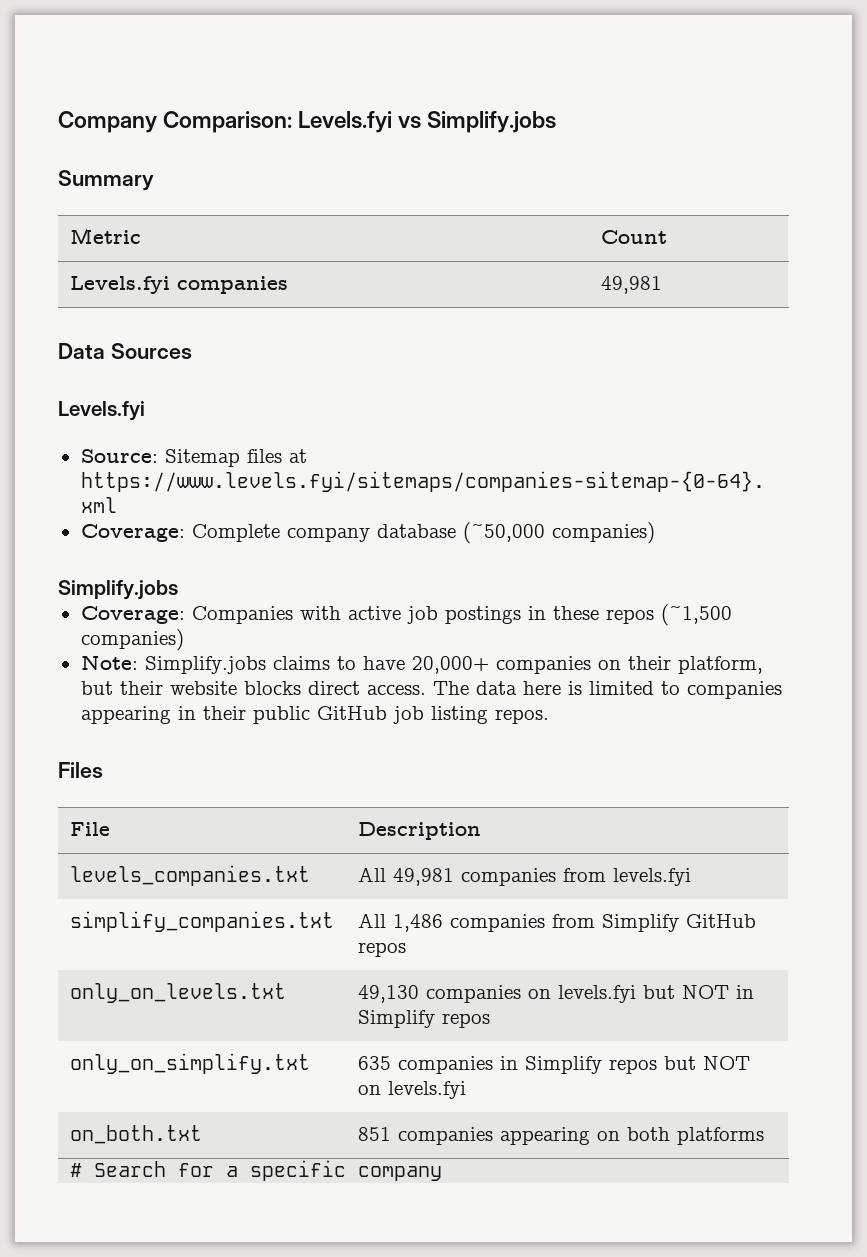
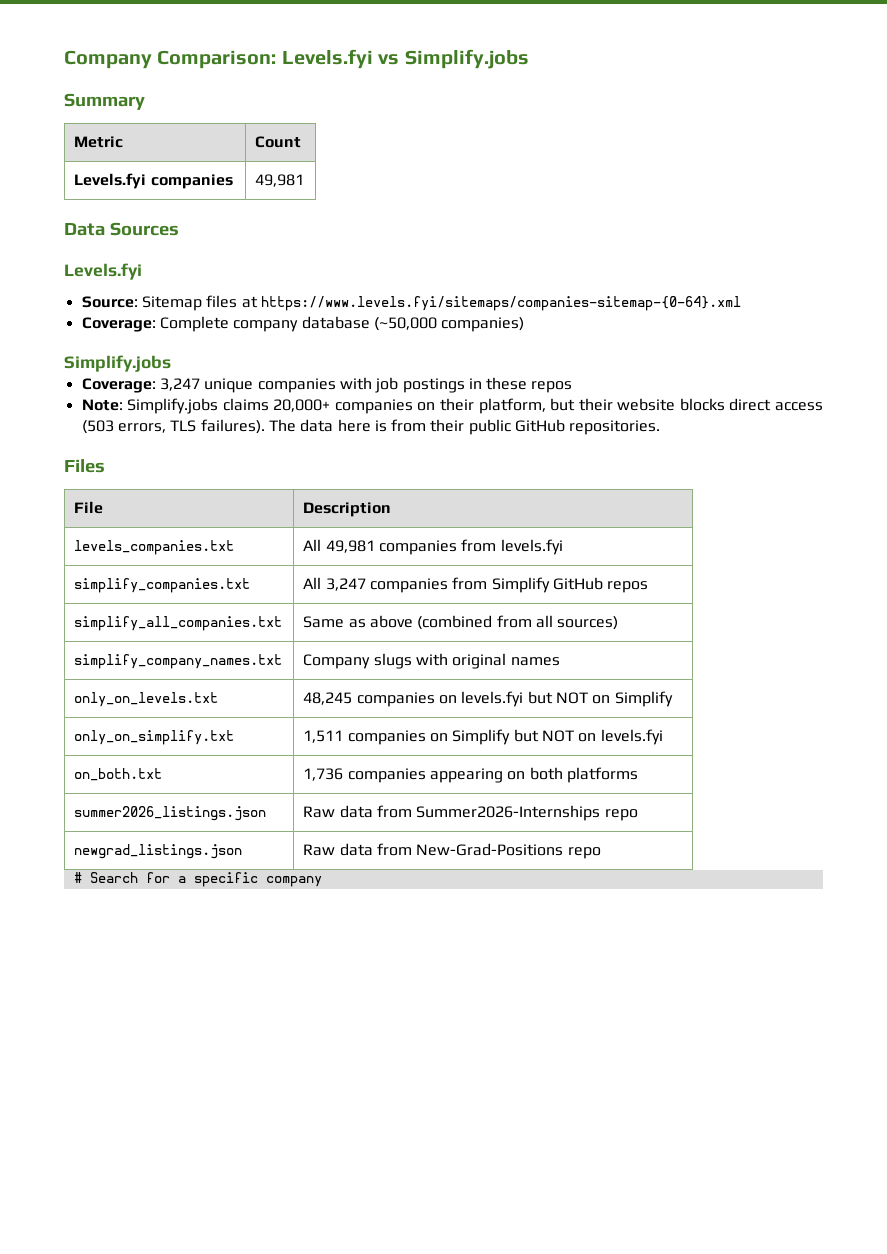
- Coverage: Companies with active job postings in these repos (~1,500 companies)
+ Coverage: 3,247 unique companies with job postings in these repos
- Note: Simplify.jobs claims to have 20,000+ companies on their platform, but their website blocks direct access. The data here is limited to companies appearing in their public GitHub job listing repos.
+ Note: Simplify.jobs claims 20,000+ companies on their platform, but their website blocks direct access (503 errors, TLS failures). The data here is from their public GitHub repositories.
- simplify_companies.txt | All 1,486 companies from Simplify GitHub repos
+ simplify_companies.txt | All 3,247 companies from Simplify GitHub repos
+ simplify_all_companies.txt | Same as above (combined from all sources)
+ simplify_company_names.txt | Company slugs with original names
- only_on_levels.txt | 49,130 companies on levels.fyi but NOT in Simplify repos
+ only_on_levels.txt | 48,245 companies on levels.fyi but NOT on Simplify
- only_on_simplify.txt | 635 companies in Simplify repos but NOT on levels.fyi
+ only_on_simplify.txt | 1,511 companies on Simplify but NOT on levels.fyi
- on_both.txt | 851 companies appearing on both platforms
+ on_both.txt | 1,736 companies appearing on both platforms
+ summer2026_listings.json | Raw data from Summer2026-Internships repo
+ newgrad_listings.json | Raw data from New-Grad-Positions repo

